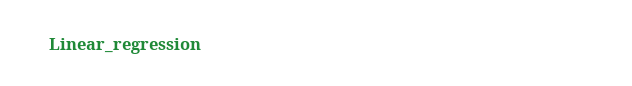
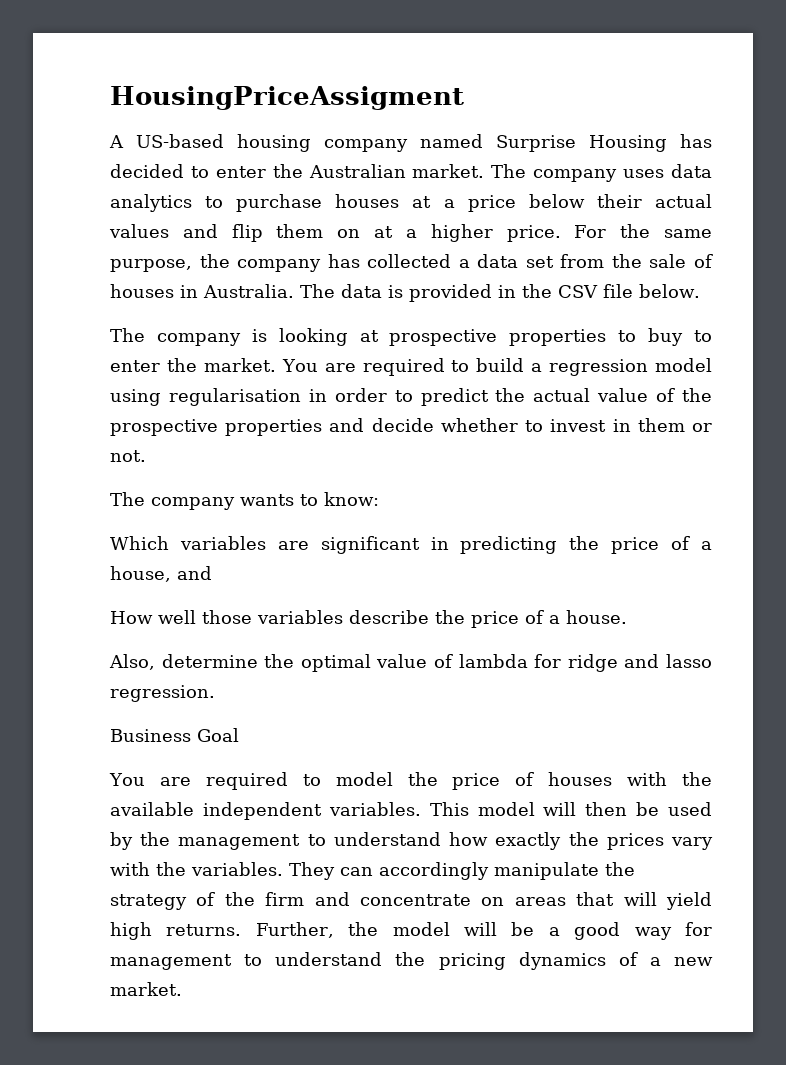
- Linear_regression
+ HousingPriceAssigment
+ A US-based housing company named Surprise Housing has decided to enter the Australian market. The company uses data analytics to purchase houses at a price below their actual values and flip them on at a higher price. For the same purpose, the company has collected a data set from the sale of houses in Australia. The data is provided in the CSV file below.
+ The company is looking at prospective properties to buy to enter the market. You are required to build a regression model using regularisation in order to predict the actual value of the prospective properties and decide whether to invest in them or not.
+ The company wants to know:
+ Which variables are significant in predicting the price of a house, and
+ How well those variables describe the price of a house.
+ Also, determine the optimal value of lambda for ridge and lasso regression.
+ Business Goal
+ You are required to model the price of houses with the available independent variables. This model will then be used by the management to understand how exactly the prices vary with the variables. They can accordingly manipulate the strategy of the firm and concentrate on areas that will yield high returns. Further, the model will be a good way for management to understand the pricing dynamics of a new market.

